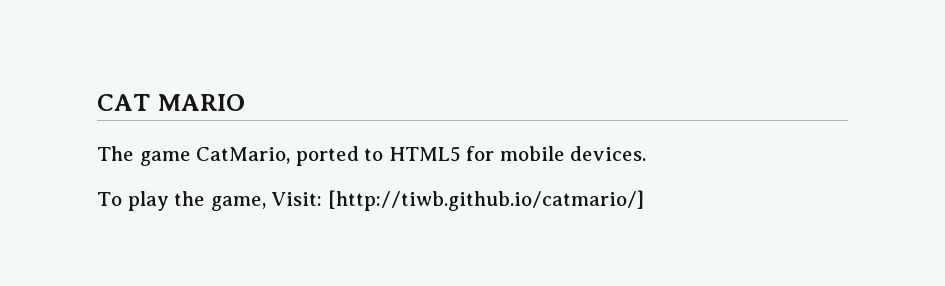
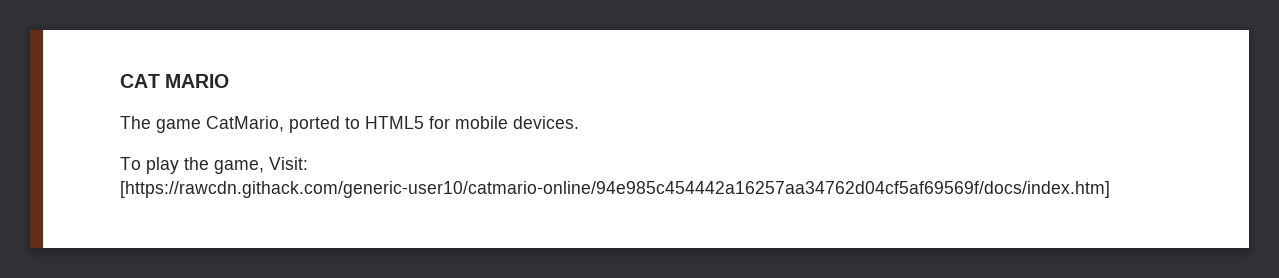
- To play the game, Visit: [http://tiwb.github.io/catmario/]
+ To play the game, Visit: [https://rawcdn.githack.com/generic-user10/catmario-online/94e985c454442a16257aa34762d04cf5af69569f/docs/index.htm]

